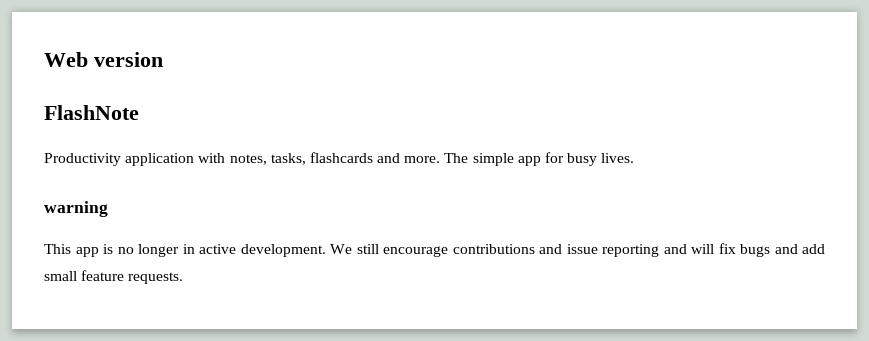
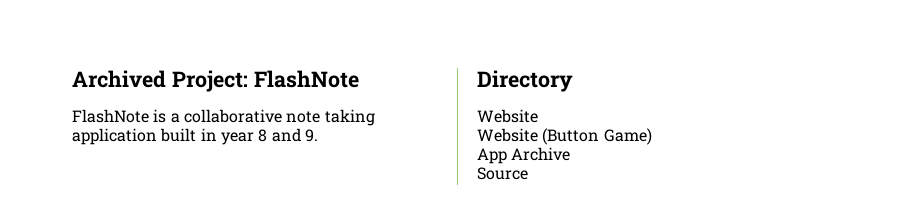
- Web version
- FlashNote
- Productivity application with notes, tasks, flashcards and more. The simple app for busy lives.
- warning
- This app is no longer in active development. We still encourage contributions and issue reporting and will fix bugs and add small feature requests.
+ Archived Project: FlashNote
+ FlashNote is a collaborative note taking application built in year 8 and 9.
+ Directory
+ Website
+ Website (Button Game)
+ App Archive
+ Source

